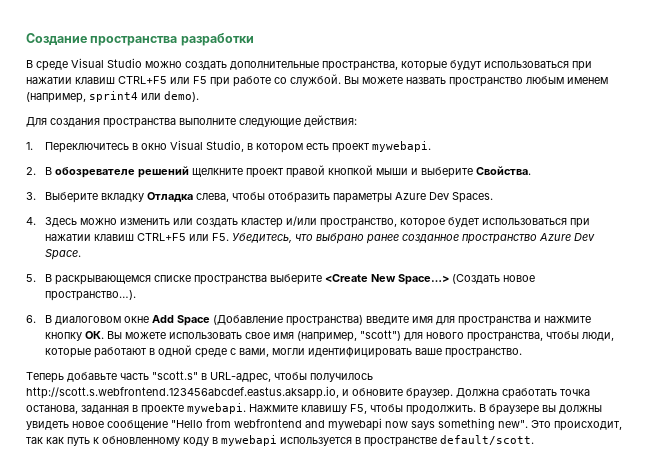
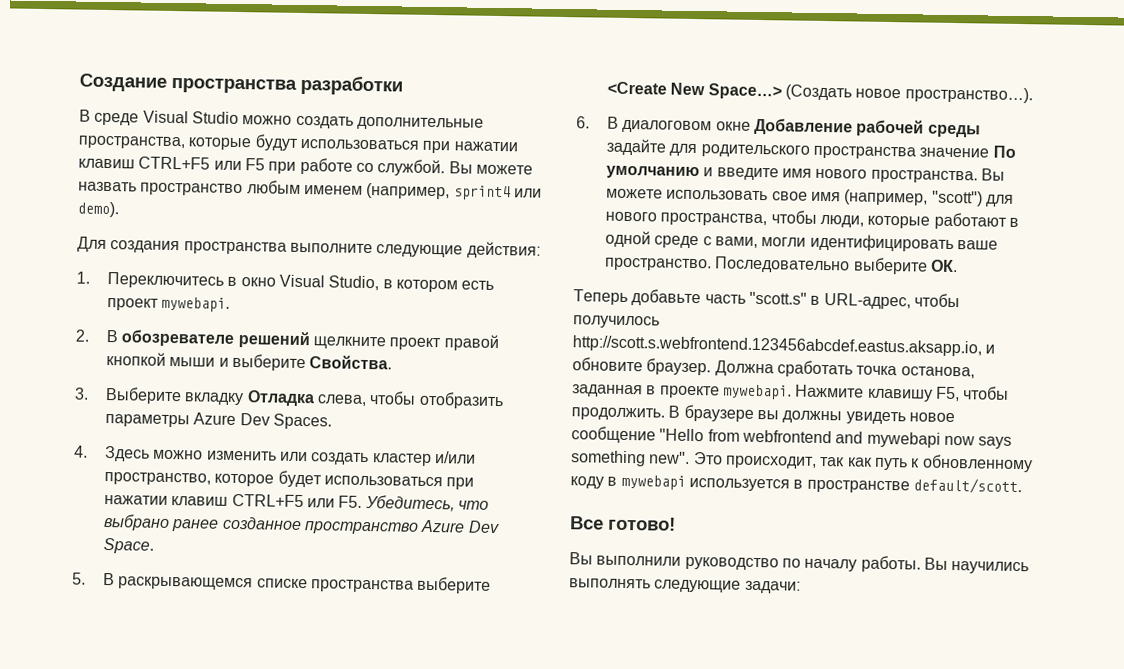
- 6. В диалоговом окне Add Space (Добавление пространства) введите имя для пространства и нажмите кнопку ОК. Вы можете использовать свое имя (например, "scott") для нового пространства, чтобы люди, которые работают в одной среде с вами, могли идентифицировать ваше пространство.
+ 6. В диалоговом окне Добавление рабочей среды задайте для родительского пространства значение По умолчанию и введите имя нового пространства. Вы можете использовать свое имя (например, "scott") для нового пространства, чтобы люди, которые работают в одной среде с вами, могли идентифицировать ваше пространство. Последовательно выберите ОК.
+ Все готово!
+ Вы выполнили руководство по началу работы. Вы научились выполнять следующие задачи:

